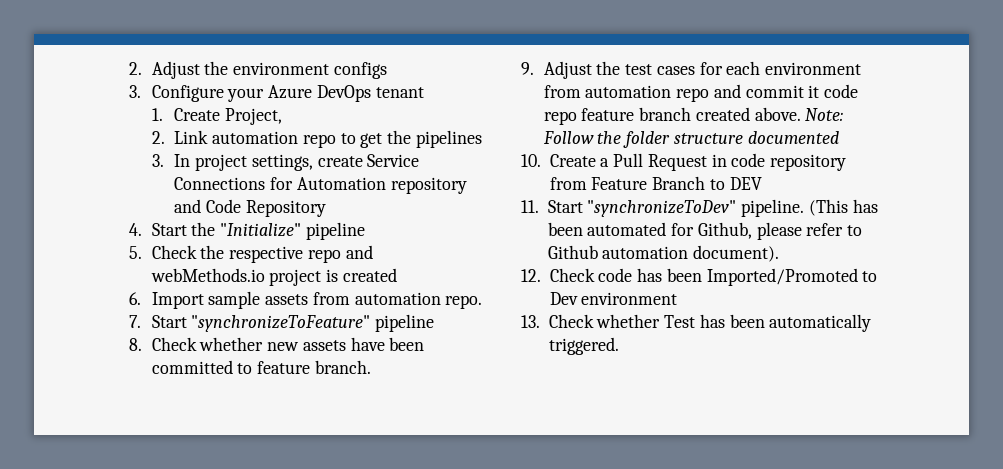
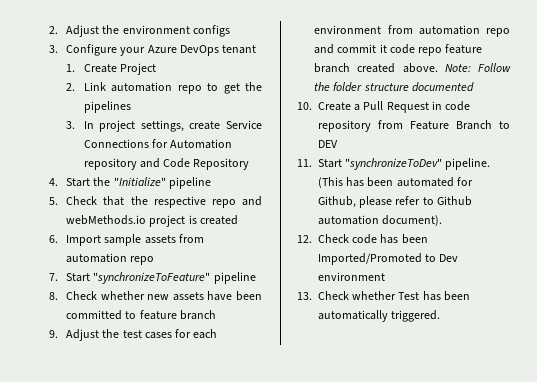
- 1. Create Project,
+ 1. Create Project
- 5. Check the respective repo and webMethods.io project is created
+ 5. Check that the respective repo and webMethods.io project is created
- 6. Import sample assets from automation repo.
+ 6. Import sample assets from automation repo
- 8. Check whether new assets have been committed to feature branch.
+ 8. Check whether new assets have been committed to feature branch

